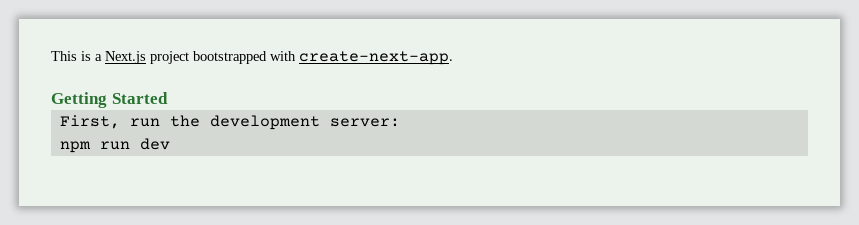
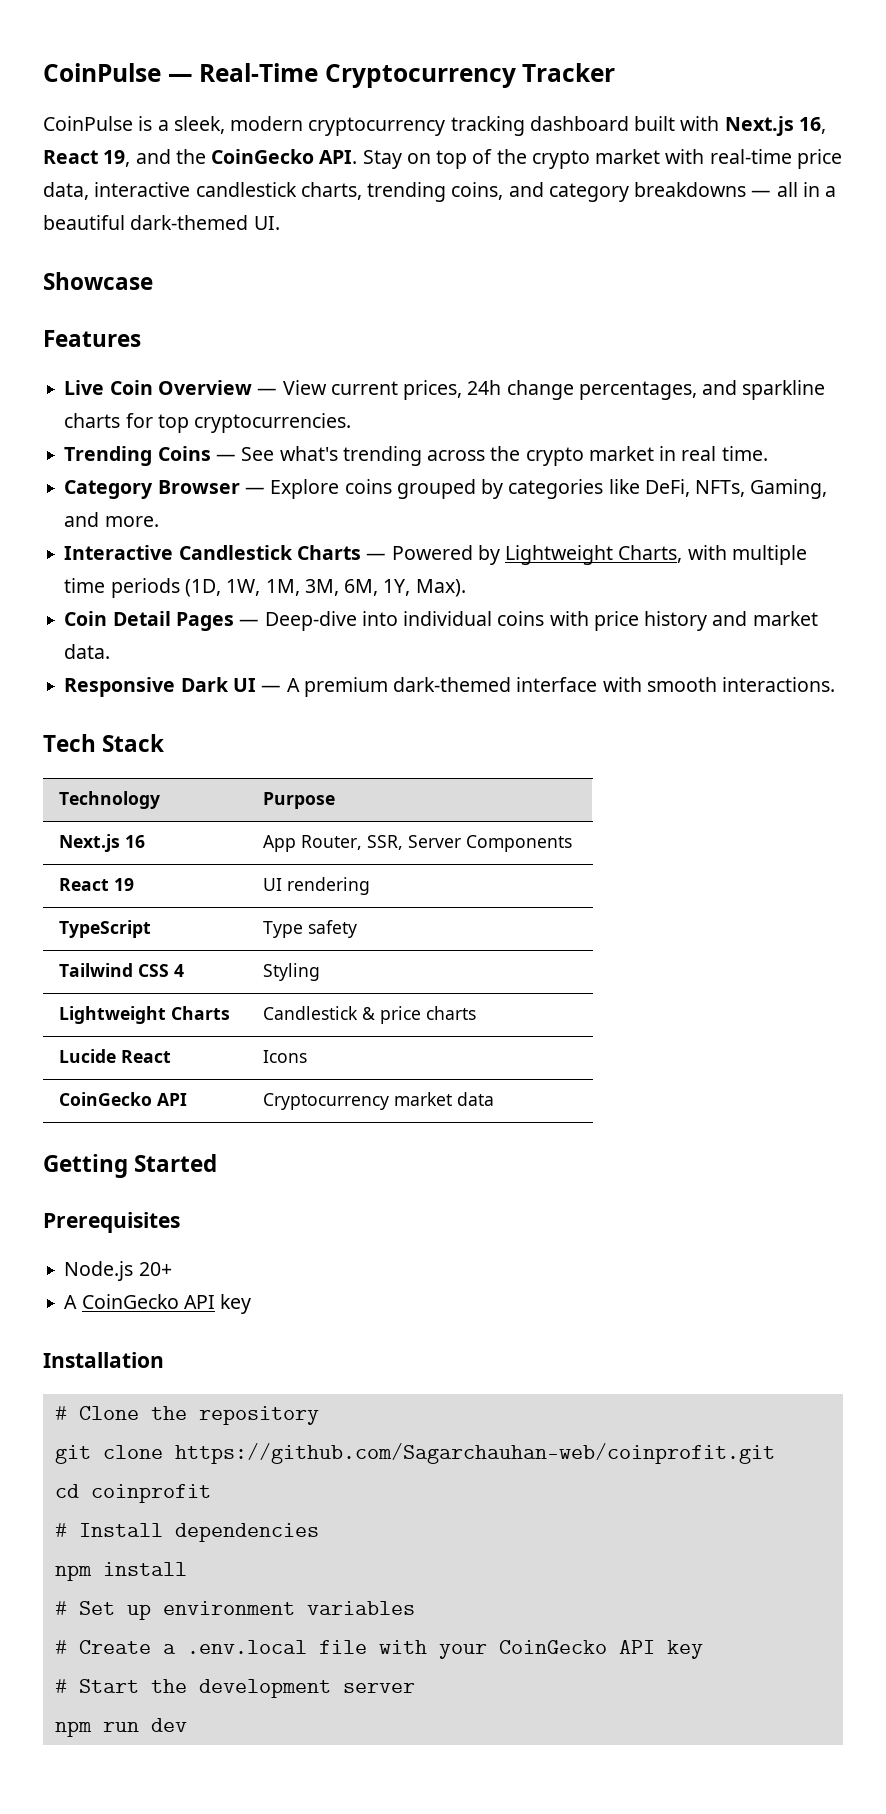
- This is a Next.js project bootstrapped with create-next-app.
+ CoinPulse — Real-Time Cryptocurrency Tracker
+ CoinPulse is a sleek, modern cryptocurrency tracking dashboard built with Next.js 16, React 19, and the CoinGecko API. Stay on top of the crypto market with real-time price data, interactive candlestick charts, trending coins, and category breakdowns — all in a beautiful dark-themed UI.
+ Showcase
+ Features
+ Live Coin Overview — View current prices, 24h change percentages, and sparkline charts for top cryptocurrencies.
+ Trending Coins — See what's trending across the crypto market in real time.
+ Category Browser — Explore coins grouped by categories like DeFi, NFTs, Gaming, and more.
+ Interactive Candlestick Charts — Powered by Lightweight Charts, with multiple time periods (1D, 1W, 1M, 3M, 6M, 1Y, Max).
+ Coin Detail Pages — Deep-dive into individual coins with price history and market data.
+ Responsive Dark UI — A premium dark-themed interface with smooth interactions.
+ Tech Stack
+ Technology | Purpose
+ Next.js 16 | App Router, SSR, Server Components
+ React 19 | UI rendering
+ TypeScript | Type safety
+ Tailwind CSS 4 | Styling
+ Lightweight Charts | Candlestick & price charts
+ Lucide React | Icons
+ CoinGecko API | Cryptocurrency market data
  Getting Started
- First, run the development server:
+ Prerequisites
+ Node.js 20+
+ A CoinGecko API key
+ Installation
+ # Clone the repository
+ git clone https://github.com/Sagarchauhan-web/coinprofit.git
+ cd coinprofit
+ # Install dependencies
+ npm install
+ # Set up environment variables
+ # Create a .env.local file with your CoinGecko API key
+ # Start the development server

